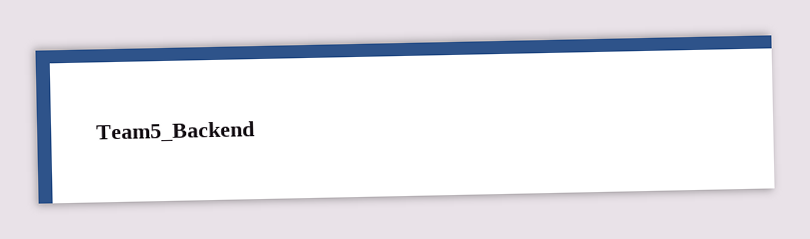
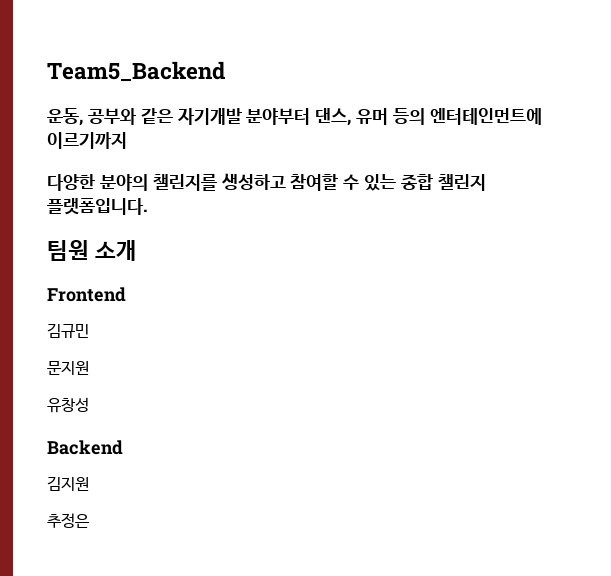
+ 운동, 공부와 같은 자기개발 분야부터 댄스, 유머 등의 엔터테인먼트에 이르기까지
+ 다양한 분야의 챌린지를 생성하고 참여할 수 있는 종합 챌린지 플랫폼입니다.
+ 팀원 소개
+ Frontend
+ 김규민
+ 문지원
+ 유창성
+ Backend
+ 김지원
+ 추정은

